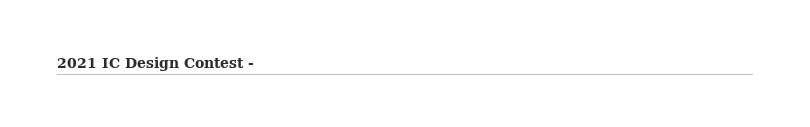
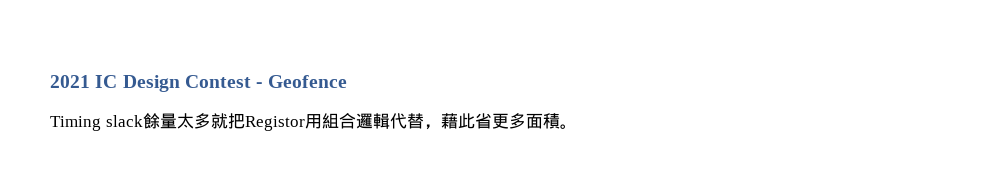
- 2021 IC Design Contest -
+ 2021 IC Design Contest - Geofence
+ Timing slack餘量太多就把Registor用組合邏輯代替，藉此省更多面積。

